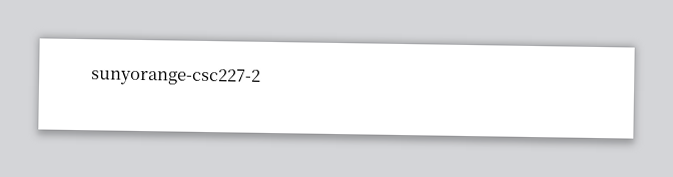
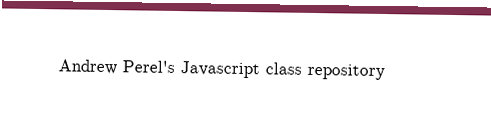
- sunyorange-csc227-2
+ Andrew Perel's Javascript class repository

